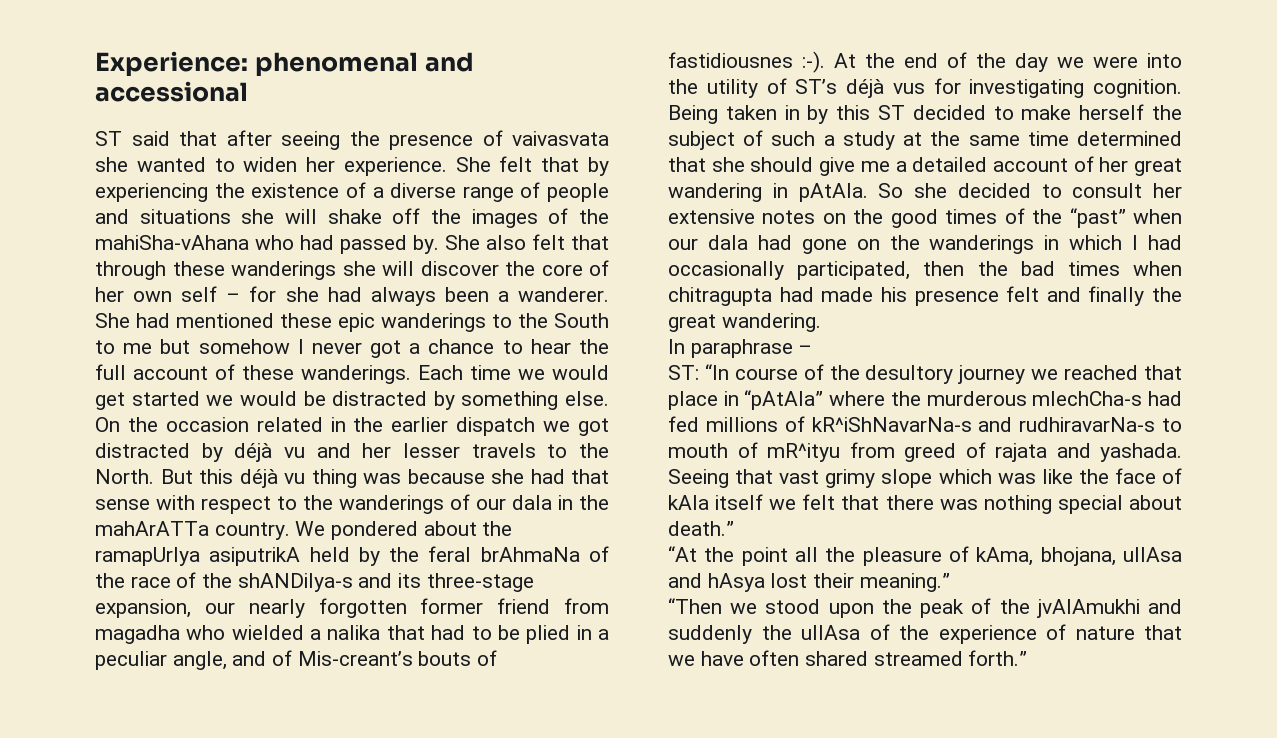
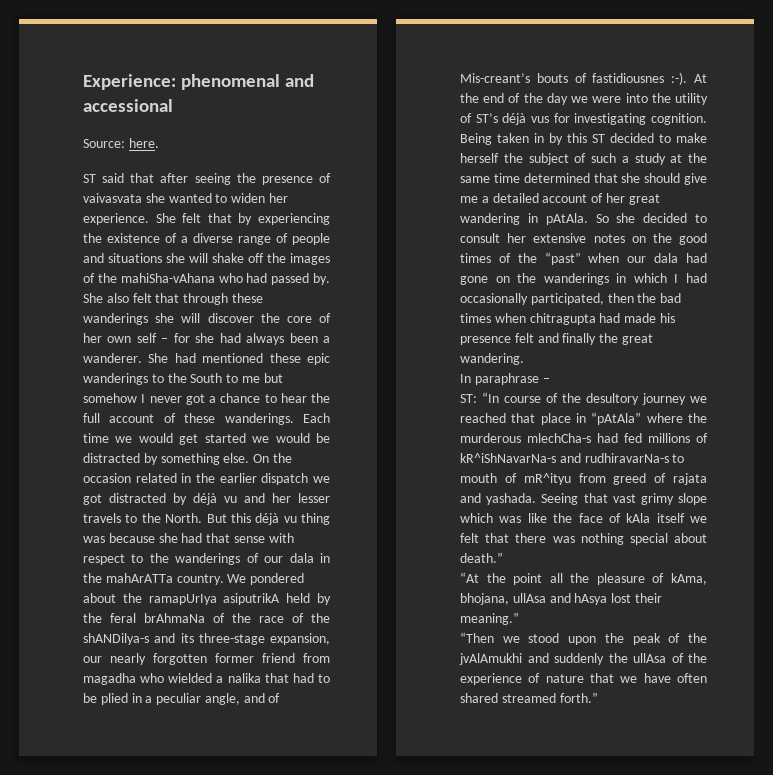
+ Source: here.

